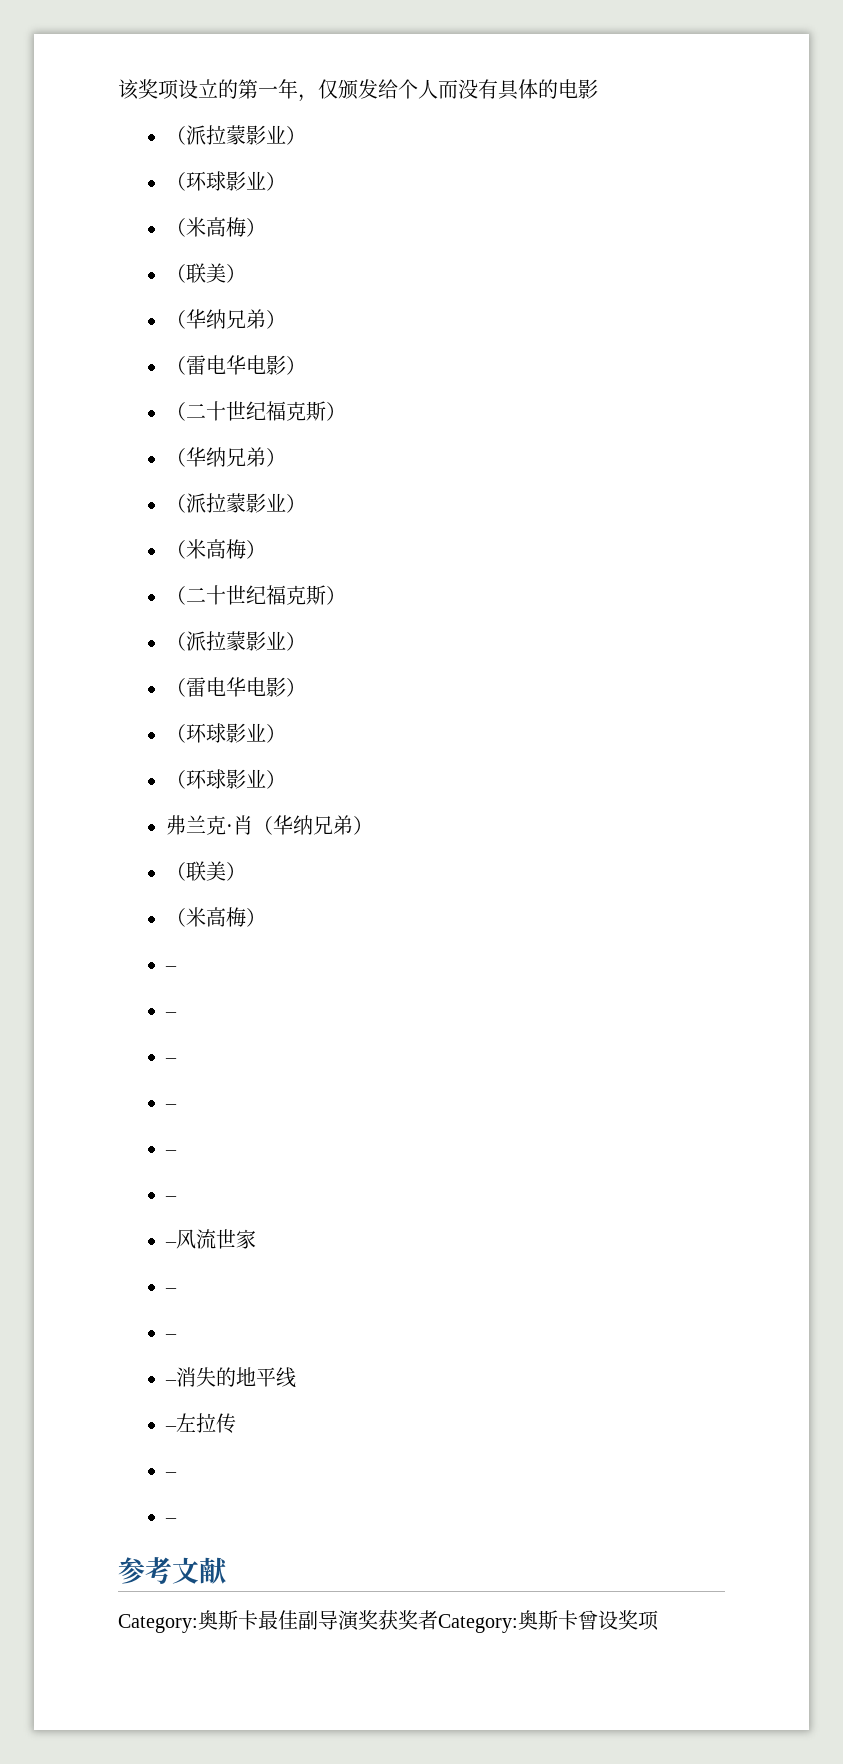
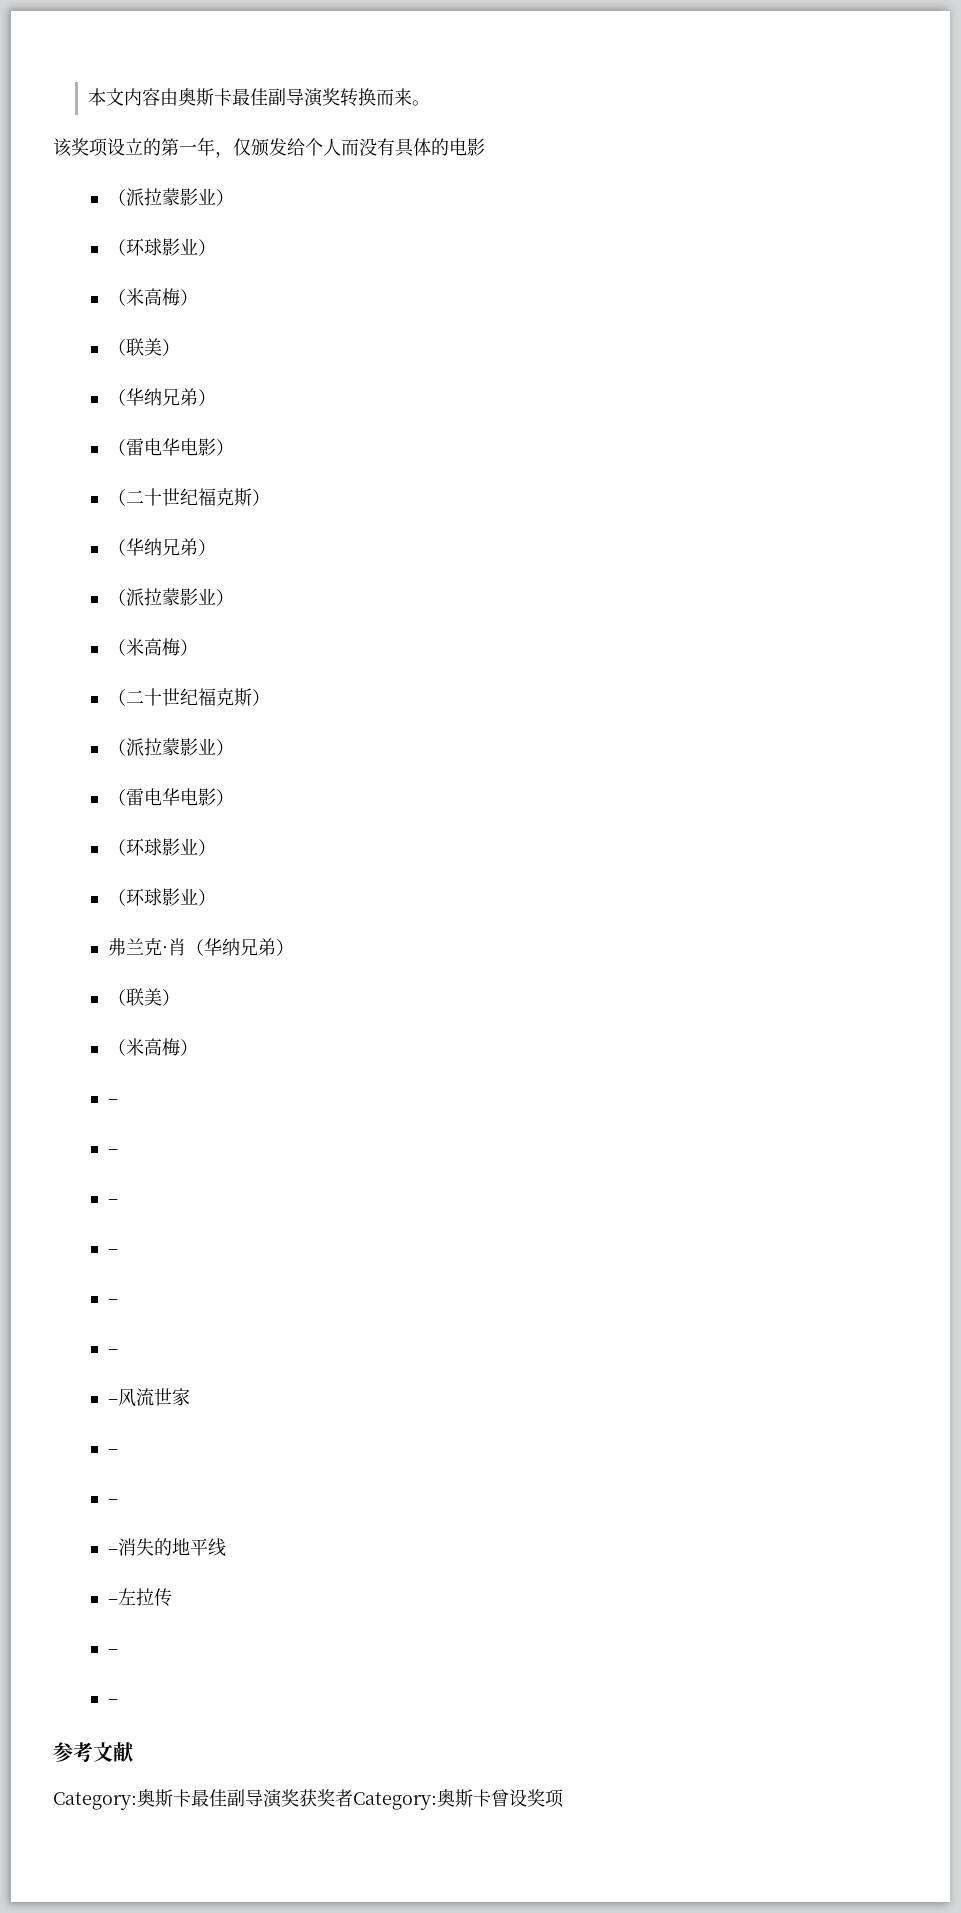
+ 本文内容由奥斯卡最佳副导演奖转换而来。

